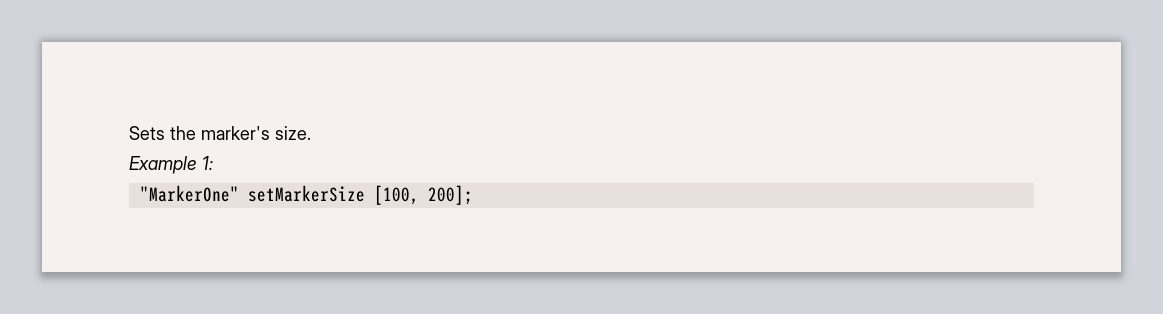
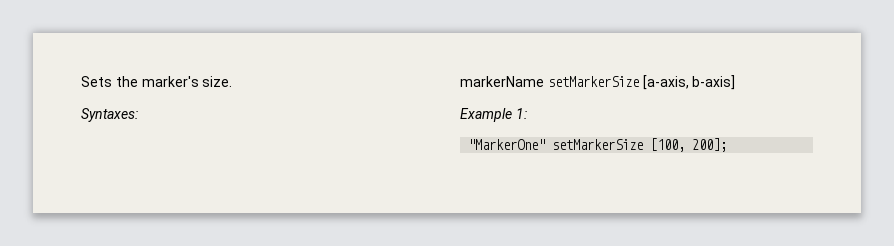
+ Syntaxes:
+ markerName setMarkerSize [a-axis, b-axis]

